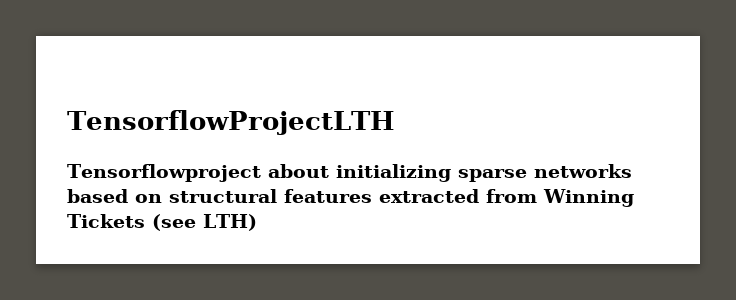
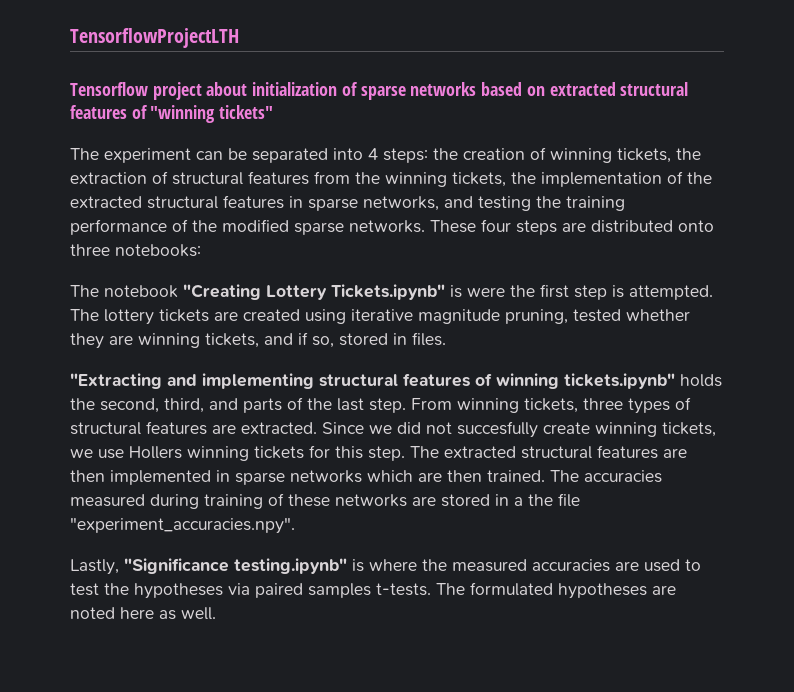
- Tensorflowproject about initializing sparse networks based on structural features extracted from Winning Tickets (see LTH)
+ Tensorflow project about initialization of sparse networks based on extracted structural features of "winning tickets"
+ The experiment can be separated into 4 steps: the creation of winning tickets, the extraction of structural features from the winning tickets, the implementation of the extracted structural features in sparse networks, and testing the training performance of the modified sparse networks. These four steps are distributed onto three notebooks:
+ The notebook "Creating Lottery Tickets.ipynb" is were the first step is attempted. The lottery tickets are created using iterative magnitude pruning, tested whether they are winning tickets, and if so, stored in files.
+ "Extracting and implementing structural features of winning tickets.ipynb" holds the second, third, and parts of the last step. From winning tickets, three types of structural features are extracted. Since we did not succesfully create winning tickets, we use Hollers winning tickets for this step. The extracted structural features are then implemented in sparse networks which are then trained. The accuracies measured during training of these networks are stored in a the file "experiment_accuracies.npy".
+ Lastly, "Significance testing.ipynb" is where the measured accuracies are used to test the hypotheses via paired samples t-tests. The formulated hypotheses are noted here as well.

